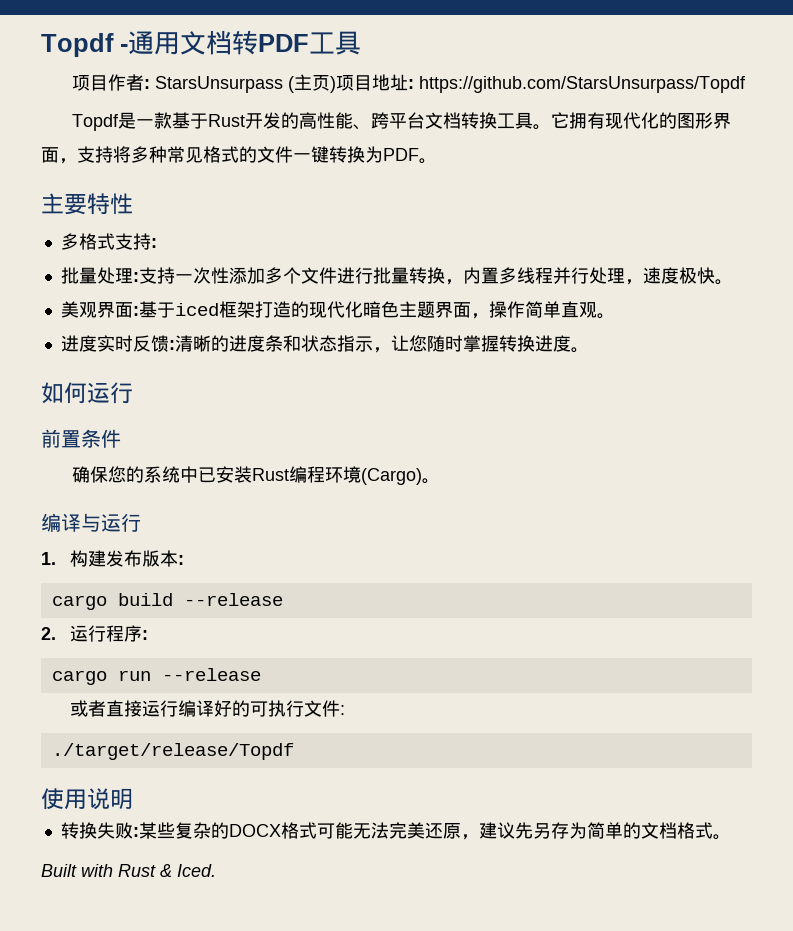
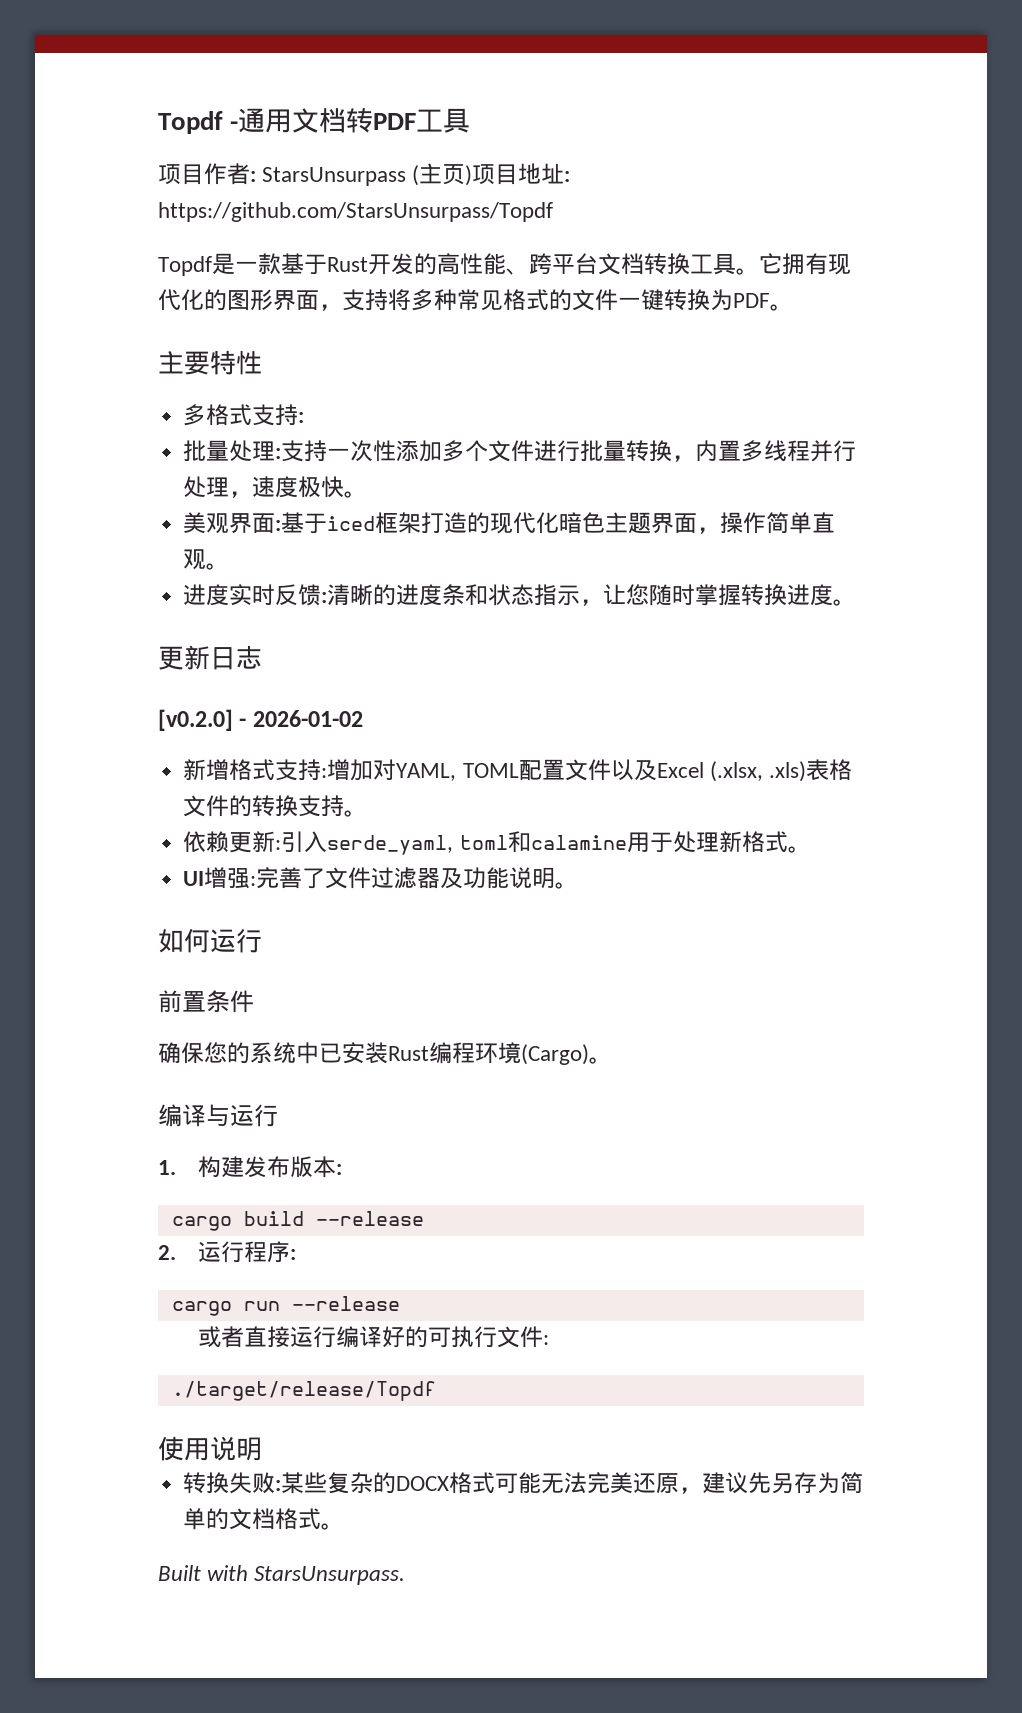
+ 更新日志
+ [v0.2.0] - 2026-01-02
+ 新增格式支持:增加对YAML, TOML配置文件以及Excel (.xlsx, .xls)表格文件的转换支持。
+ 依赖更新:引入serde_yaml, toml和calamine用于处理新格式。
+ UI增强:完善了文件过滤器及功能说明。
- Built with Rust & Iced.
+ Built with StarsUnsurpass.

